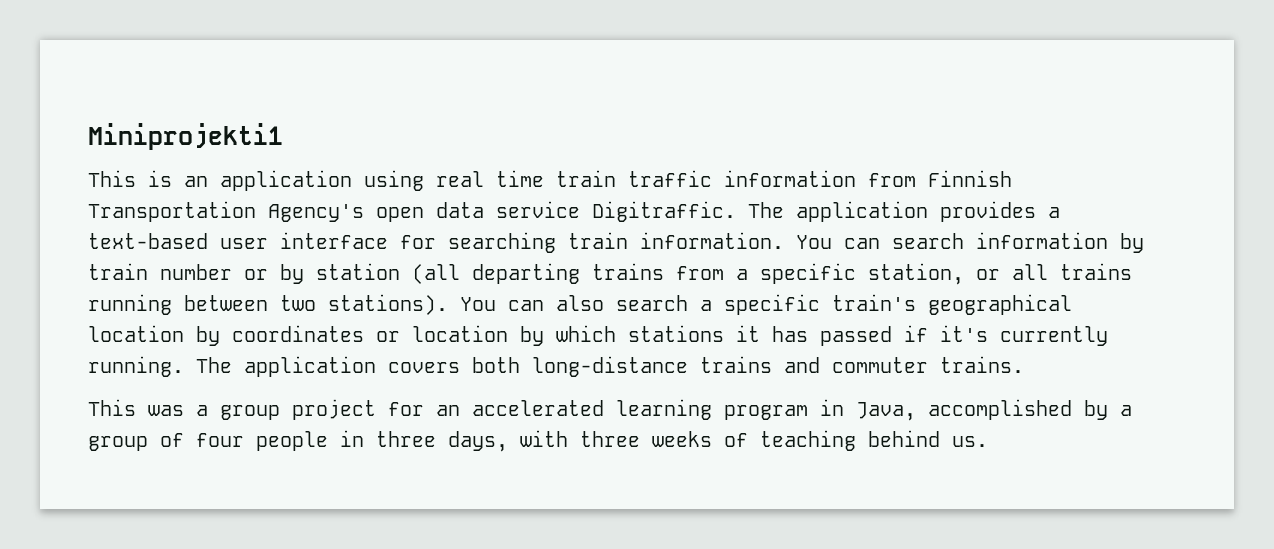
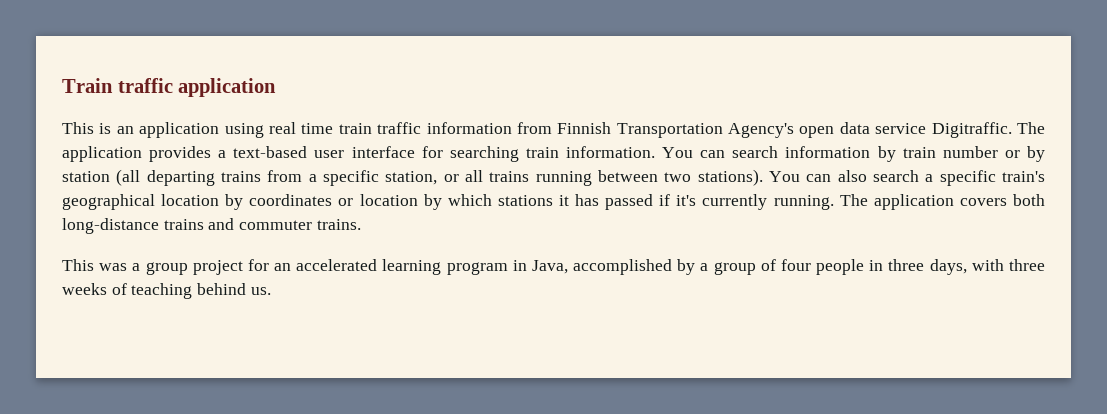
- Miniprojekti1
+ Train traffic application

